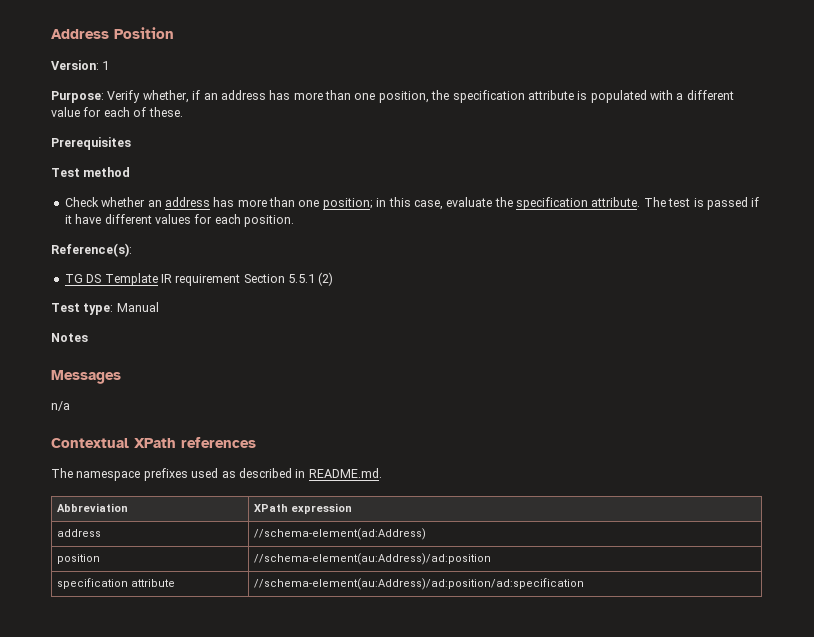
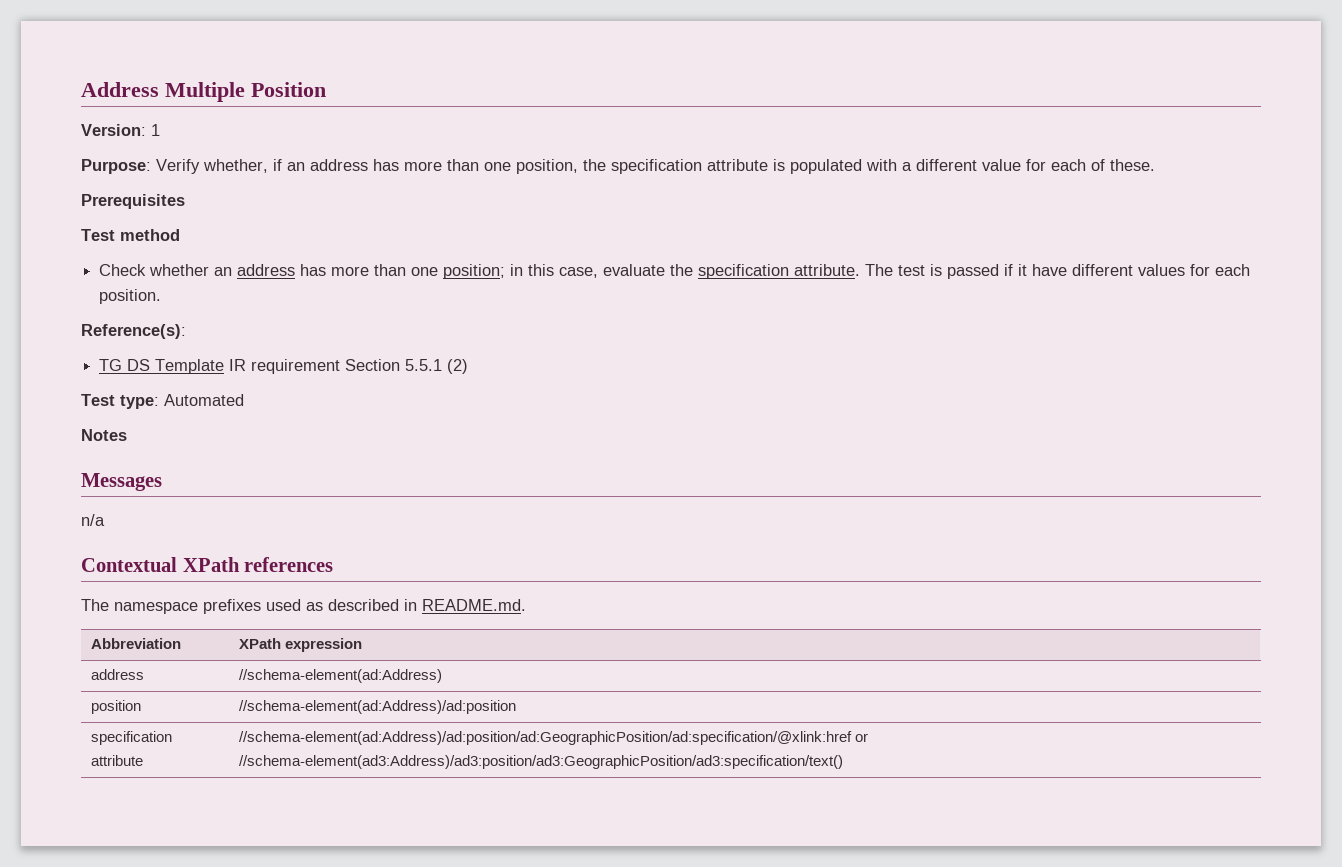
- Address Position
+ Address Multiple Position
- Test type: Manual
+ Test type: Automated
- position | //schema-element(au:Address)/ad:position
+ position | //schema-element(ad:Address)/ad:position
- specification attribute | //schema-element(au:Address)/ad:position/ad:specification
+ specification attribute | //schema-element(ad:Address)/ad:position/ad:GeographicPosition/ad:specification/@xlink:href or //schema-element(ad3:Address)/ad3:position/ad3:GeographicPosition/ad3:specification/text()

